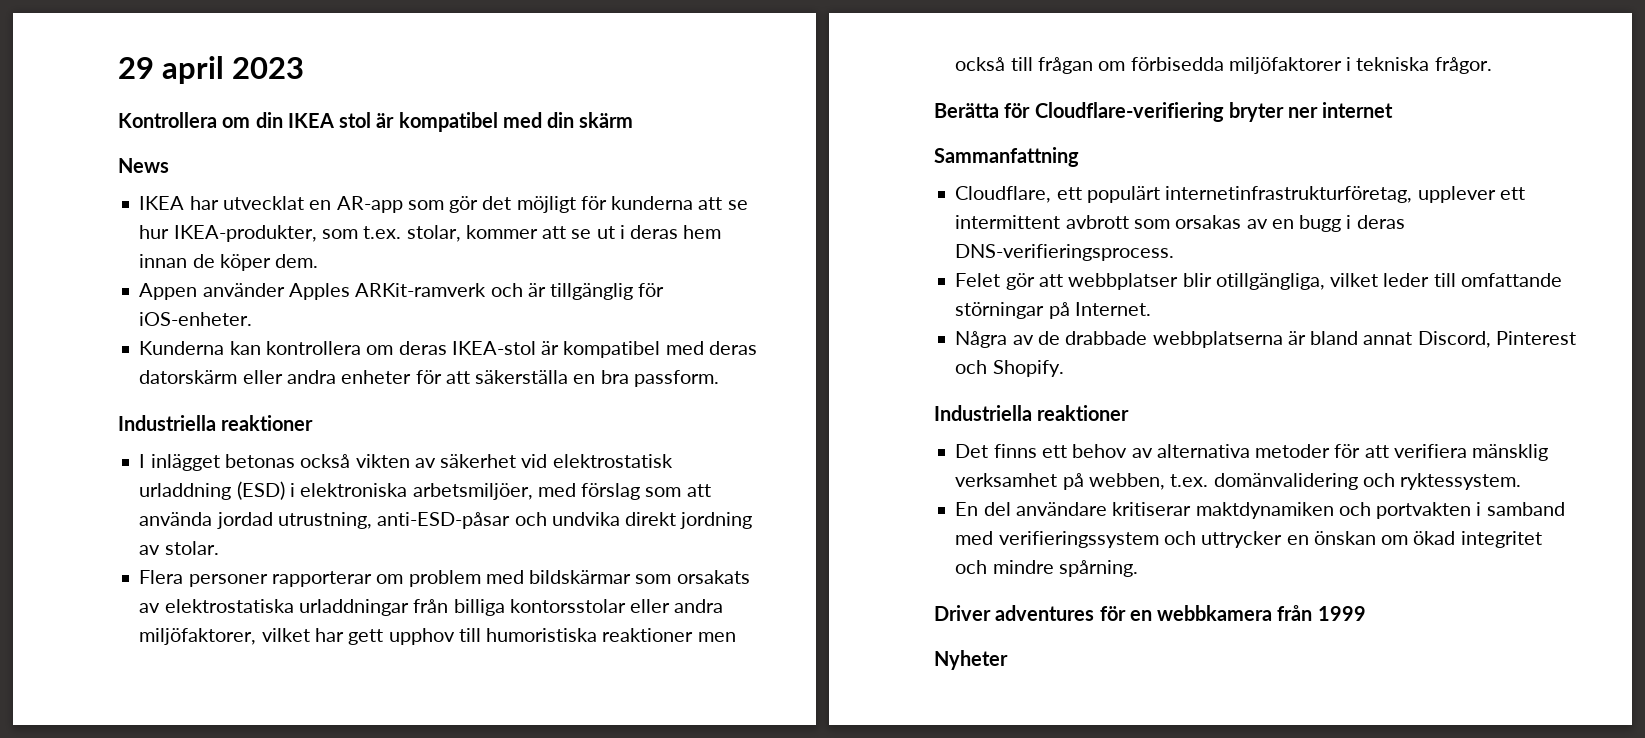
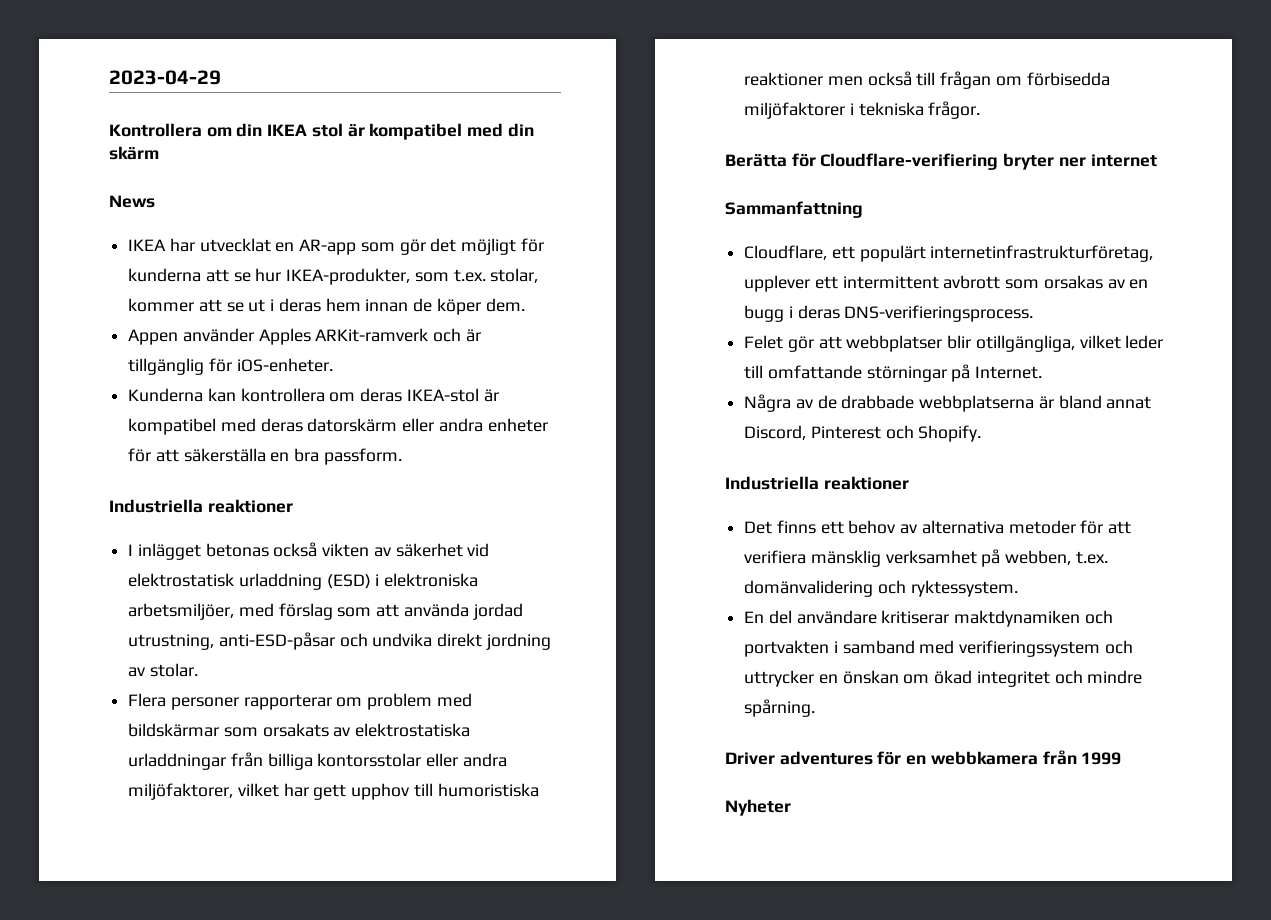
- 29 april 2023
+ 2023-04-29

